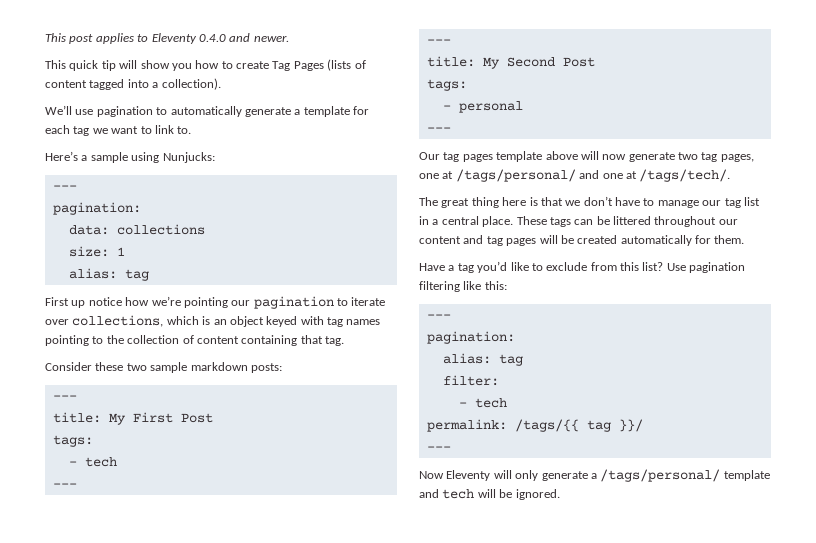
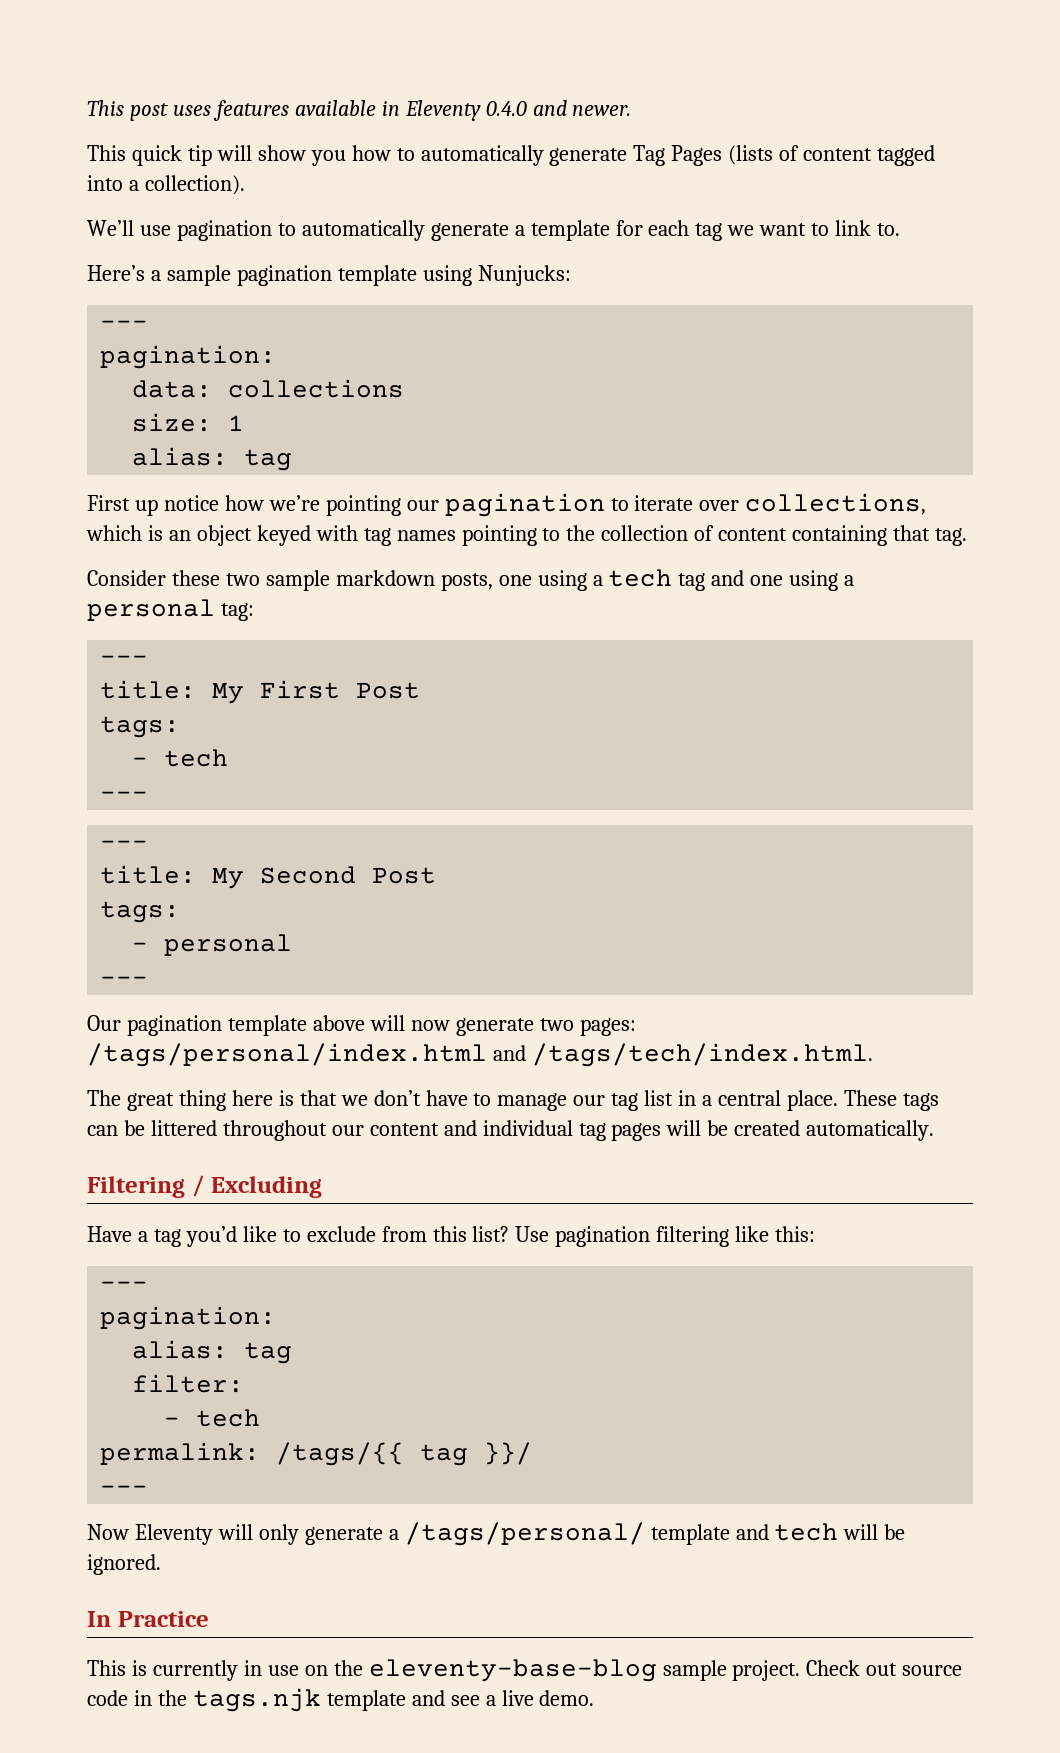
- This post applies to Eleventy 0.4.0 and newer.
+ This post uses features available in Eleventy 0.4.0 and newer.
- This quick tip will show you how to create Tag Pages (lists of content tagged into a collection).
+ This quick tip will show you how to automatically generate Tag Pages (lists of content tagged into a collection).
- Here’s a sample using Nunjucks:
+ Here’s a sample pagination template using Nunjucks:
- Consider these two sample markdown posts:
+ Consider these two sample markdown posts, one using a tech tag and one using a personal tag:
- Our tag pages template above will now generate two tag pages, one at /tags/personal/ and one at /tags/tech/.
+ Our pagination template above will now generate two pages: /tags/personal/index.html and /tags/tech/index.html.
- These tags can be littered throughout our content and tag pages will be created automatically for them.
+ These tags can be littered throughout our content and individual tag pages will be created automatically.
+ Filtering / Excluding
+ In Practice
+ This is currently in use on the eleventy-base-blog sample project. Check out source code in the tags.njk template and see a live demo.

